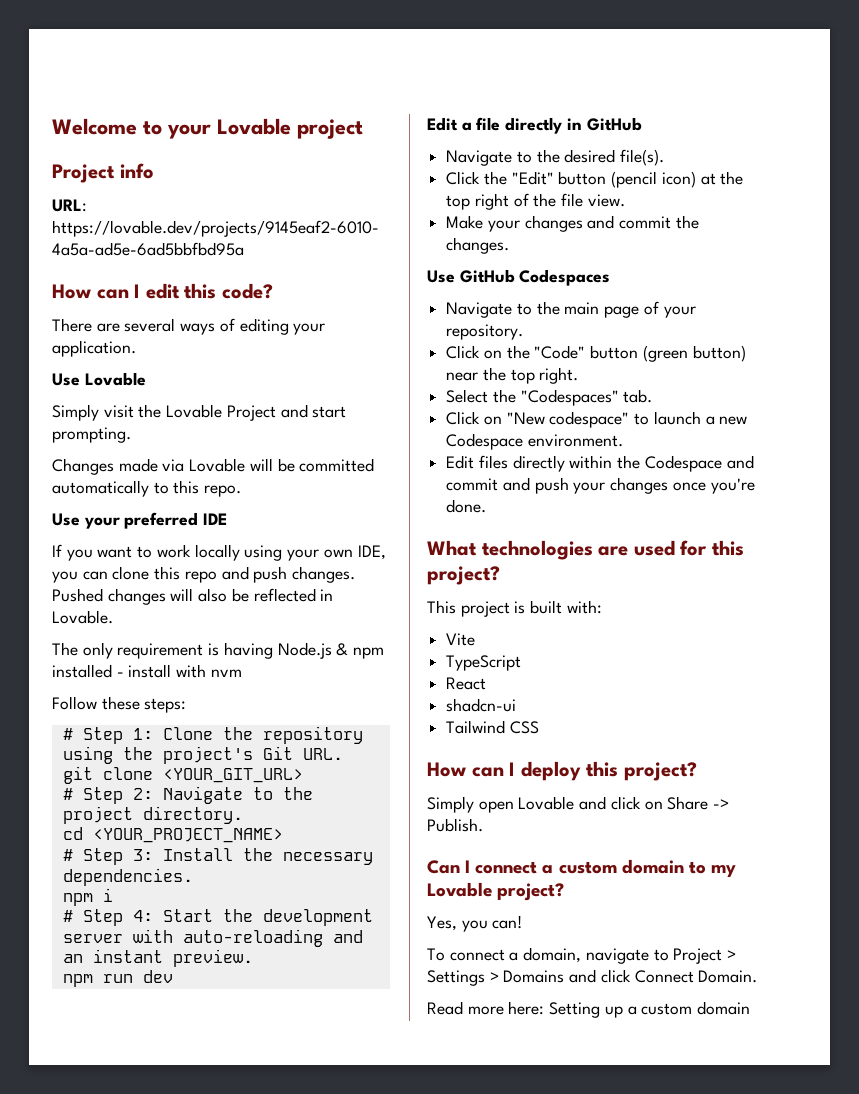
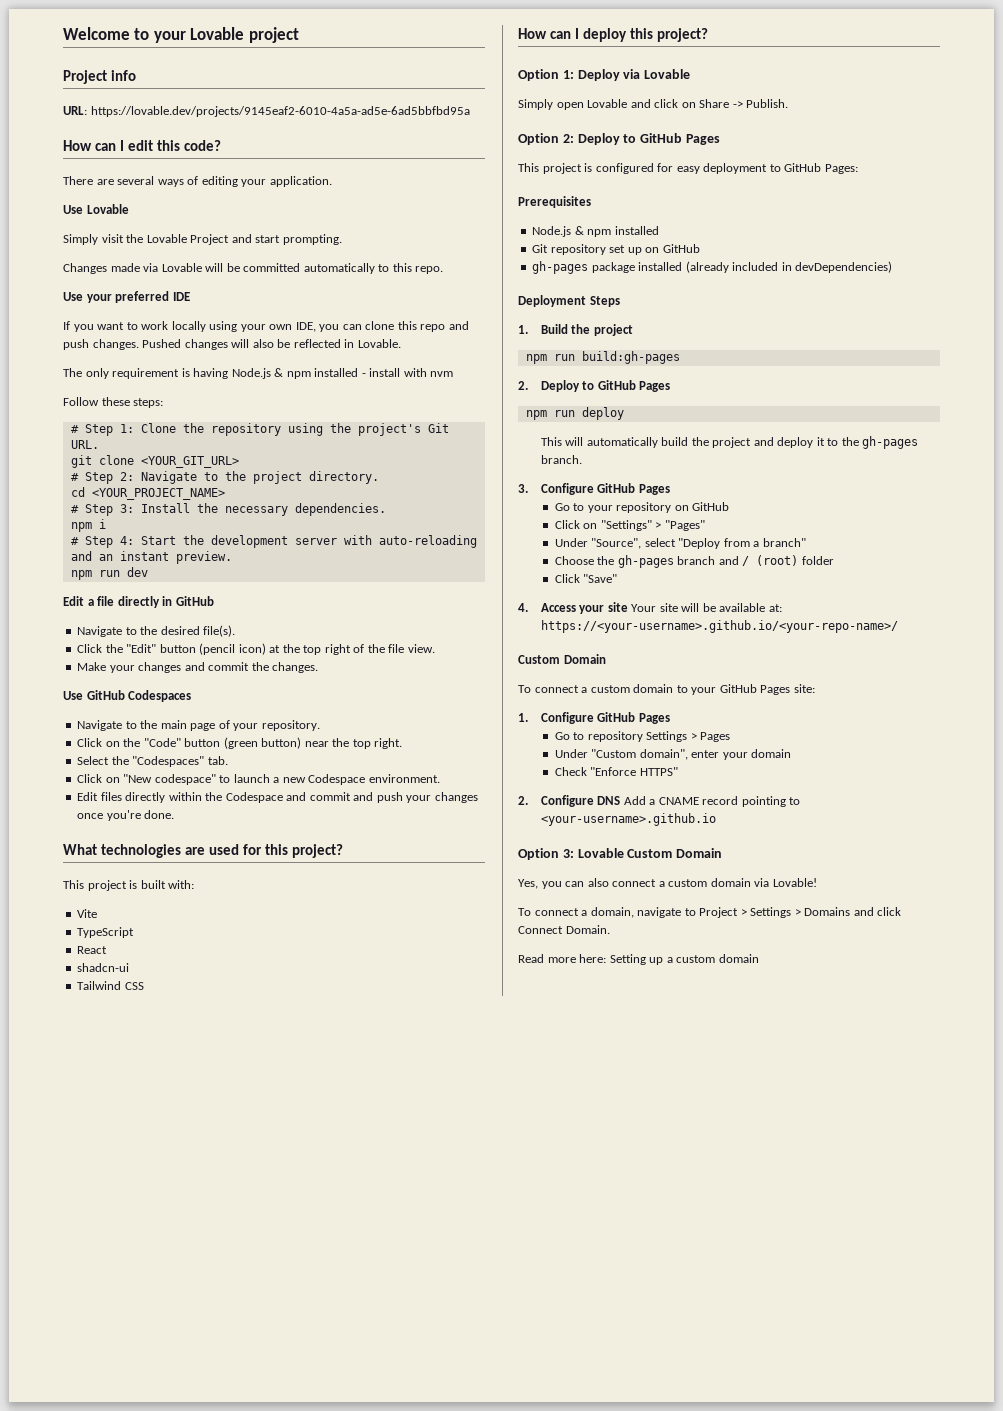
+ Option 1: Deploy via Lovable
- Can I connect a custom domain to my Lovable project?
- Yes, you can!
+ Option 2: Deploy to GitHub Pages
+ This project is configured for easy deployment to GitHub Pages:
+ Prerequisites
+ Node.js & npm installed
+ Git repository set up on GitHub
+ gh-pages package installed (already included in devDependencies)
+ Deployment Steps
+ 1. Build the project
+ npm run build:gh-pages
+ 2. Deploy to GitHub Pages
+ npm run deploy
+ This will automatically build the project and deploy it to the gh-pages branch.
+ 3. Configure GitHub Pages
+ Go to your repository on GitHub
+ Click on "Settings" > "Pages"
+ Under "Source", select "Deploy from a branch"
+ Choose the gh-pages branch and / (root) folder
+ Click "Save"
+ 4. Access your site Your site will be available at: https://<your-username>.github.io/<your-repo-name>/
+ Custom Domain
+ To connect a custom domain to your GitHub Pages site:
+ 1. Configure GitHub Pages
+ Go to repository Settings > Pages
+ Under "Custom domain", enter your domain
+ Check "Enforce HTTPS"
+ 2. Configure DNS Add a CNAME record pointing to <your-username>.github.io
+ Option 3: Lovable Custom Domain
+ Yes, you can also connect a custom domain via Lovable!

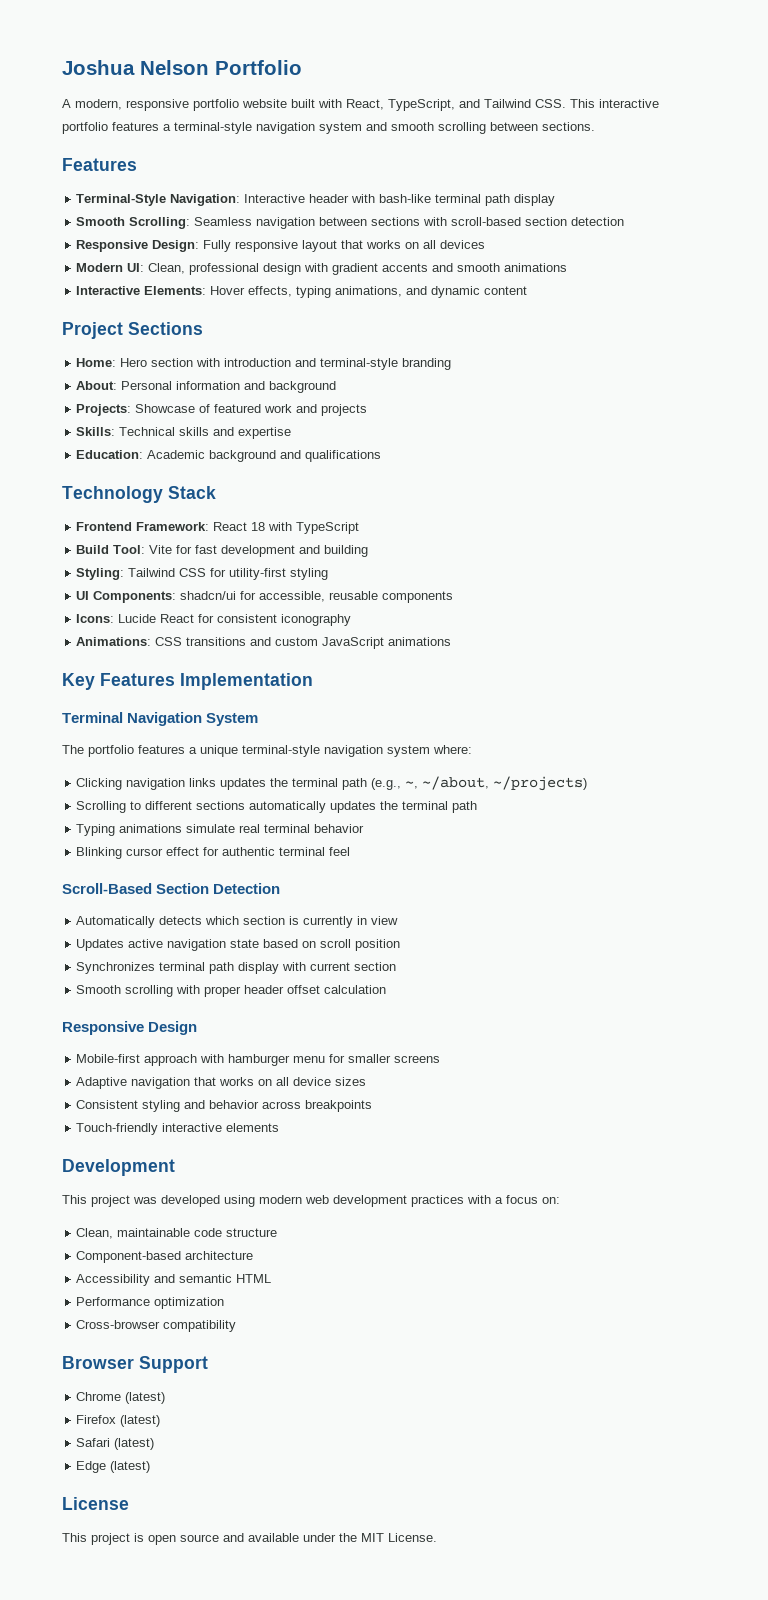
- Welcome to your Lovable project
- Project info
- URL: https://lovable.dev/projects/9145eaf2-6010-4a5a-ad5e-6ad5bbfbd95a
- How can I edit this code?
- There are several ways of editing your application.
- Use Lovable
- Simply visit the Lovable Project and start prompting.
- Changes made via Lovable will be committed automatically to this repo.
- Use your preferred IDE
- If you want to work locally using your own IDE, you can clone this repo and push changes. Pushed changes will also be reflected in Lovable.
- The only requirement is having Node.js & npm installed - install with nvm
- Follow these steps:
- # Step 1: Clone the repository using the project's Git URL.
- git clone <YOUR_GIT_URL>
- # Step 2: Navigate to the project directory.
- cd <YOUR_PROJECT_NAME>
- # Step 3: Install the necessary dependencies.
- npm i
- # Step 4: Start the development server with auto-reloading and an instant preview.
- npm run dev
- Edit a file directly in GitHub
- Navigate to the desired file(s).
- Click the "Edit" button (pencil icon) at the top right of the file view.
- Make your changes and commit the changes.
- Use GitHub Codespaces
- Navigate to the main page of your repository.
- Click on the "Code" button (green button) near the top right.
- Select the "Codespaces" tab.
- Click on "New codespace" to launch a new Codespace environment.
- Edit files directly within the Codespace and commit and push your changes once you're done.
- What technologies are used for this project?
- This project is built with:
- Vite
- TypeScript
- React
- shadcn-ui
- Tailwind CSS
- How can I deploy this project?
- Option 1: Deploy via Lovable
- Simply open Lovable and click on Share -> Publish.
- Option 2: Deploy to GitHub Pages
- This project is configured for easy deployment to GitHub Pages:
- Prerequisites
- Node.js & npm installed
- Git repository set up on GitHub
- gh-pages package installed (already included in devDependencies)
- Deployment Steps
- 1. Build the project
- npm run build:gh-pages
- 2. Deploy to GitHub Pages
- npm run deploy
- This will automatically build the project and deploy it to the gh-pages branch.
- 3. Configure GitHub Pages
- Go to your repository on GitHub
- Click on "Settings" > "Pages"
- Under "Source", select "Deploy from a branch"
- Choose the gh-pages branch and / (root) folder
- Click "Save"
- 4. Access your site Your site will be available at: https://<your-username>.github.io/<your-repo-name>/
- Custom Domain
- To connect a custom domain to your GitHub Pages site:
- 1. Configure GitHub Pages
- Go to repository Settings > Pages
- Under "Custom domain", enter your domain
- Check "Enforce HTTPS"
- 2. Configure DNS Add a CNAME record pointing to <your-username>.github.io
- Option 3: Lovable Custom Domain
- Yes, you can also connect a custom domain via Lovable!
- To connect a domain, navigate to Project > Settings > Domains and click Connect Domain.
- Read more here: Setting up a custom domain
+ Joshua Nelson Portfolio
+ A modern, responsive portfolio website built with React, TypeScript, and Tailwind CSS. This interactive portfolio features a terminal-style navigation system and smooth scrolling between sections.
+ Features
+ Terminal-Style Navigation: Interactive header with bash-like terminal path display
+ Smooth Scrolling: Seamless navigation between sections with scroll-based section detection
+ Responsive Design: Fully responsive layout that works on all devices
+ Modern UI: Clean, professional design with gradient accents and smooth animations
+ Interactive Elements: Hover effects, typing animations, and dynamic content
+ Project Sections
+ Home: Hero section with introduction and terminal-style branding
+ About: Personal information and background
+ Projects: Showcase of featured work and projects
+ Skills: Technical skills and expertise
+ Education: Academic background and qualifications
+ Technology Stack
+ Frontend Framework: React 18 with TypeScript
+ Build Tool: Vite for fast development and building
+ Styling: Tailwind CSS for utility-first styling
+ UI Components: shadcn/ui for accessible, reusable components
+ Icons: Lucide React for consistent iconography
+ Animations: CSS transitions and custom JavaScript animations
+ Key Features Implementation
+ Terminal Navigation System
+ The portfolio features a unique terminal-style navigation system where:
+ Clicking navigation links updates the terminal path (e.g., ~, ~/about, ~/projects)
+ Scrolling to different sections automatically updates the terminal path
+ Typing animations simulate real terminal behavior
+ Blinking cursor effect for authentic terminal feel
+ Scroll-Based Section Detection
+ Automatically detects which section is currently in view
+ Updates active navigation state based on scroll position
+ Synchronizes terminal path display with current section
+ Smooth scrolling with proper header offset calculation
+ Responsive Design
+ Mobile-first approach with hamburger menu for smaller screens
+ Adaptive navigation that works on all device sizes
+ Consistent styling and behavior across breakpoints
+ Touch-friendly interactive elements
+ Development
+ This project was developed using modern web development practices with a focus on:
+ Clean, maintainable code structure
+ Component-based architecture
+ Accessibility and semantic HTML
+ Performance optimization
+ Cross-browser compatibility
+ Browser Support
+ Chrome (latest)
+ Firefox (latest)
+ Safari (latest)
+ Edge (latest)
+ License
+ This project is open source and available under the MIT License.

